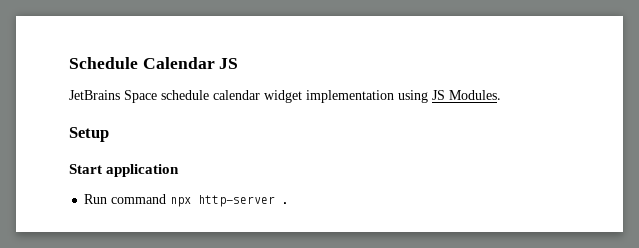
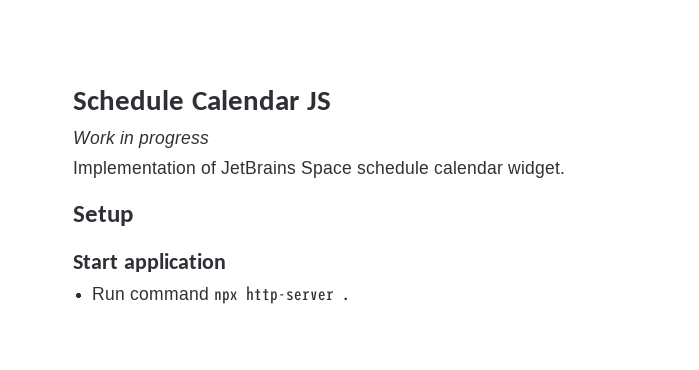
- JetBrains Space schedule calendar widget implementation using JS Modules.
+ Work in progress
+ Implementation of JetBrains Space schedule calendar widget.

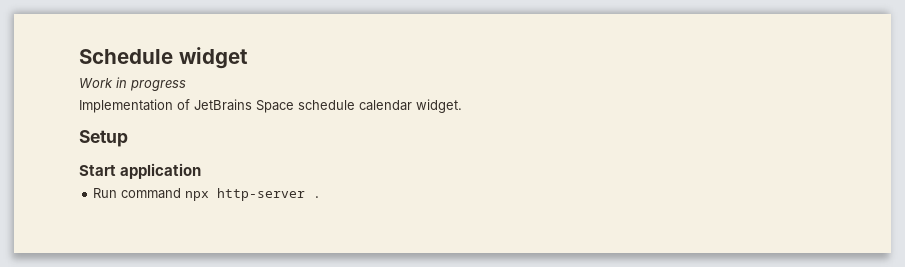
- Schedule Calendar JS
+ Schedule widget

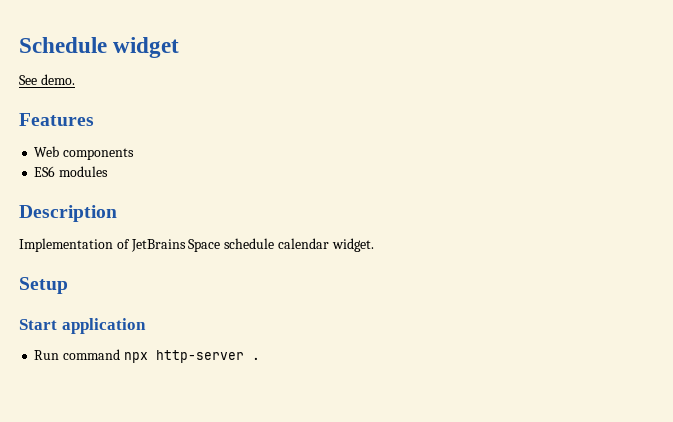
- Work in progress
+ See demo.
+ Features
+ Web components
+ ES6 modules
+ Description

